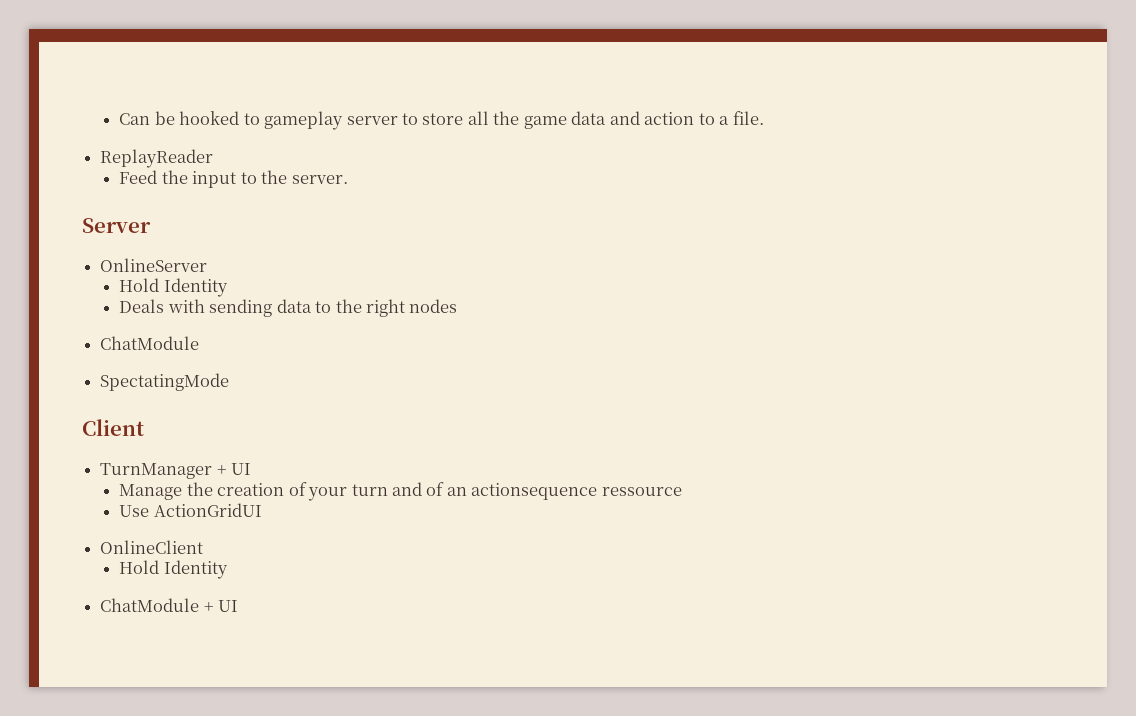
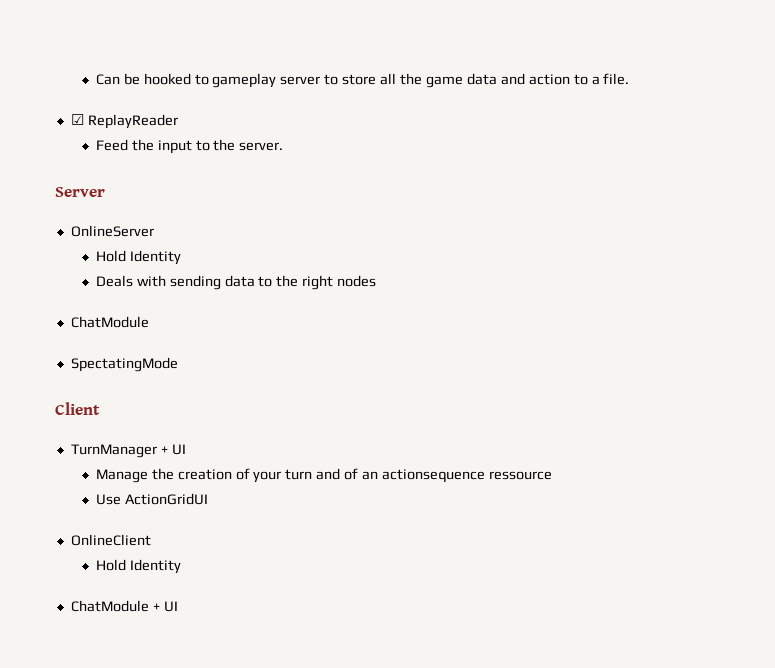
- ReplayReader
+ ☑ ReplayReader

